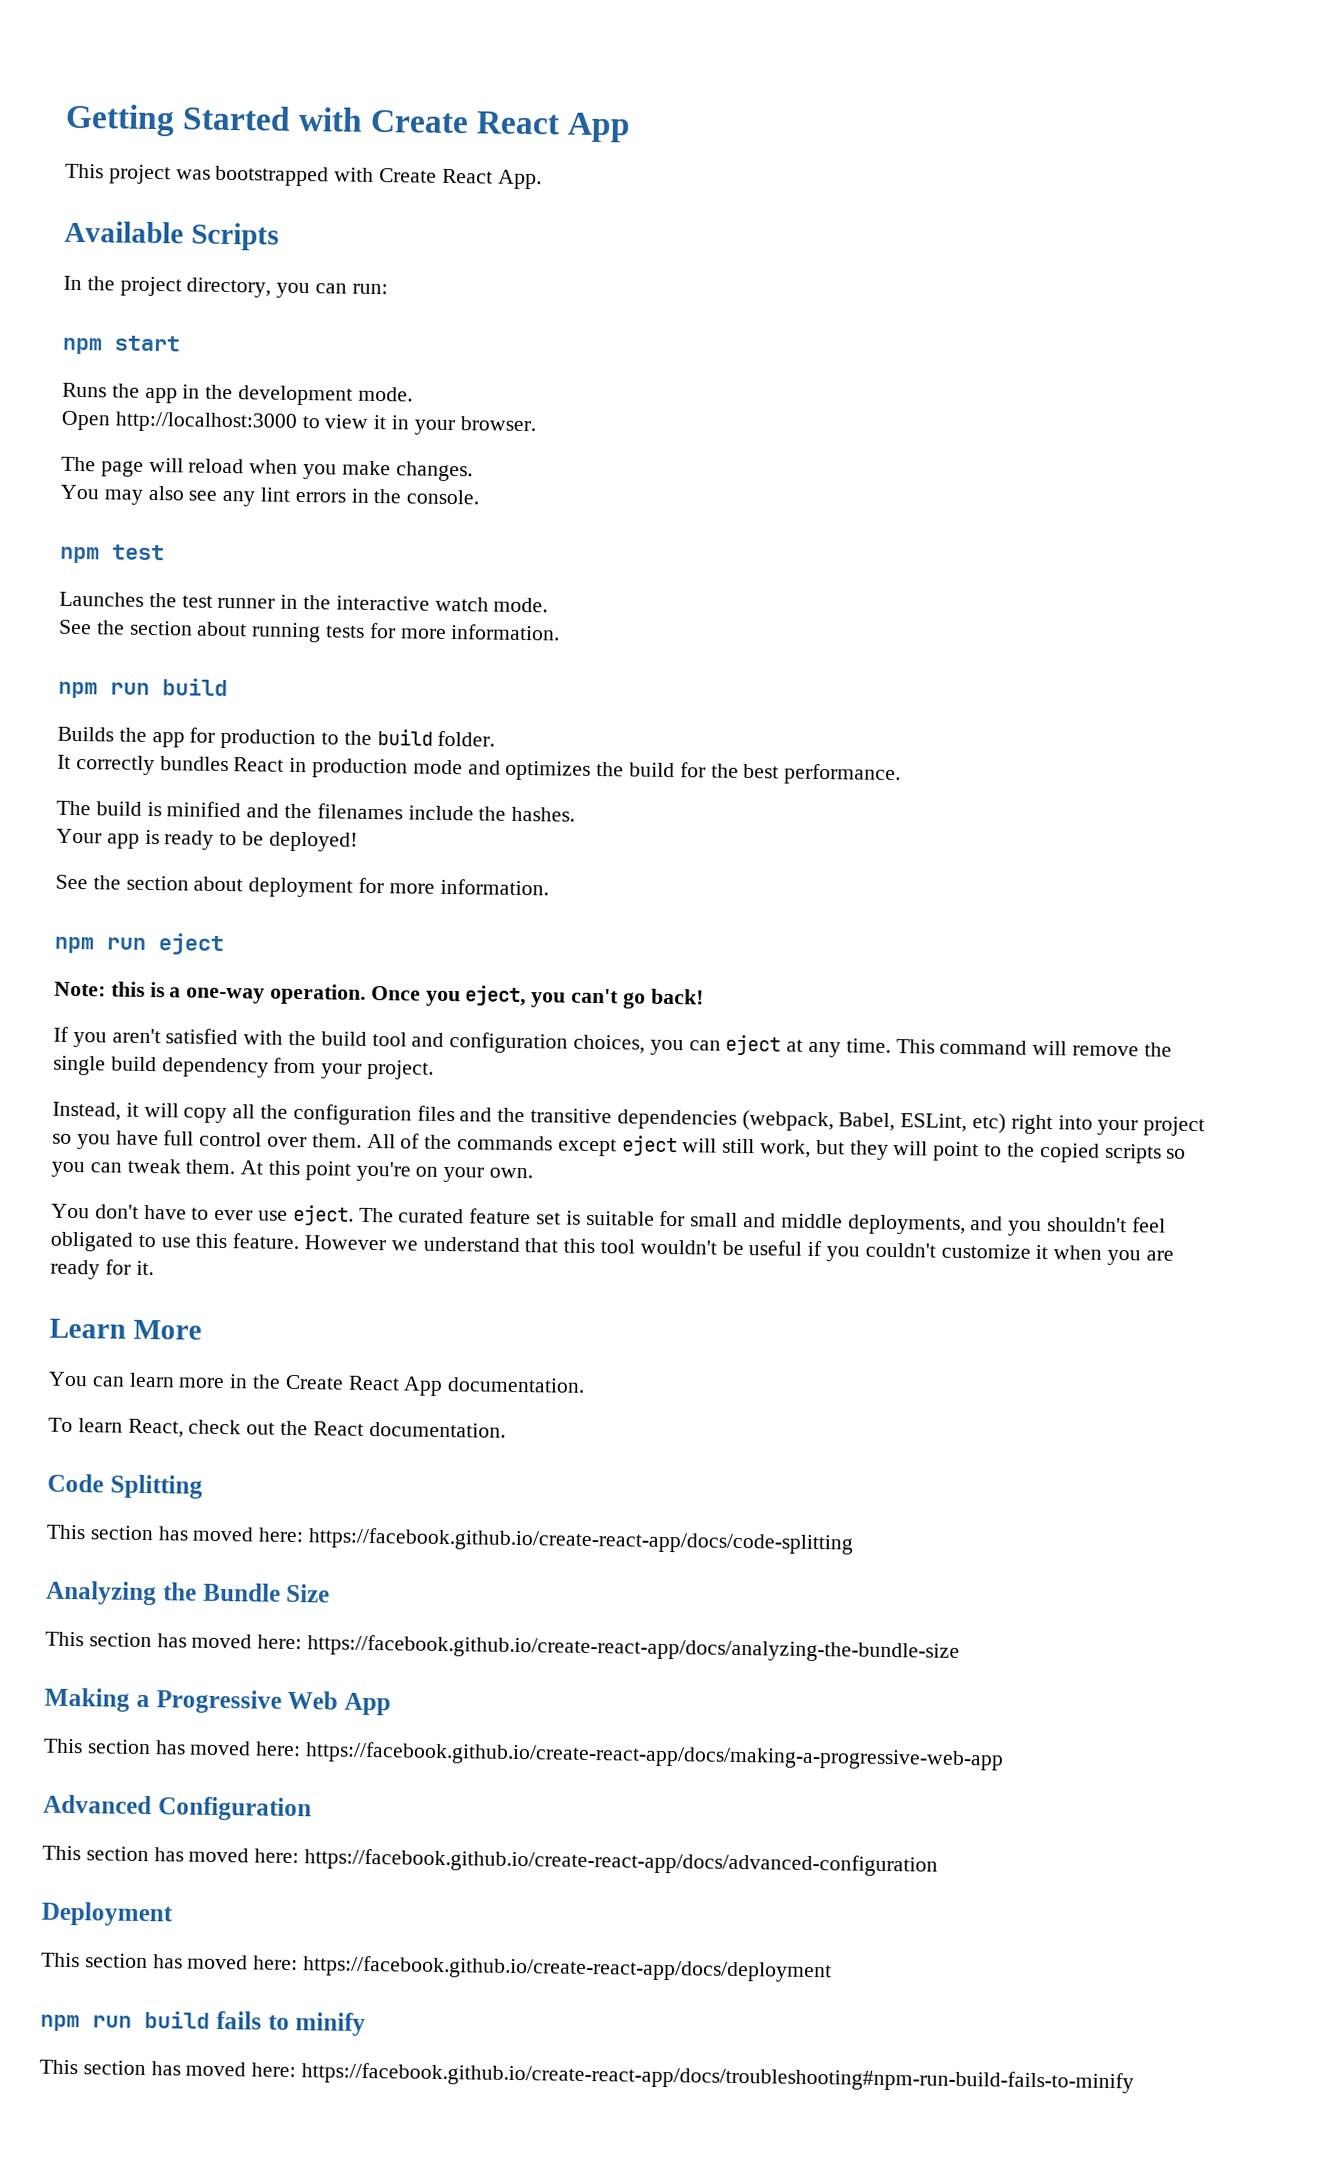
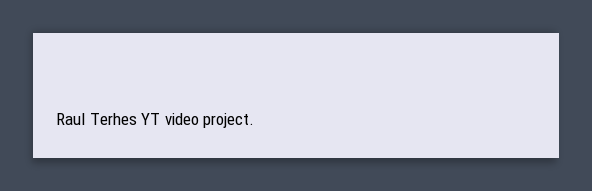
- Getting Started with Create React App
- This project was bootstrapped with Create React App.
- Available Scripts
- In the project directory, you can run:
- npm start
- Runs the app in the development mode.
- Open http://localhost:3000 to view it in your browser.
- The page will reload when you make changes.
- You may also see any lint errors in the console.
- npm test
- Launches the test runner in the interactive watch mode.
- See the section about running tests for more information.
- npm run build
- Builds the app for production to the build folder.
- It correctly bundles React in production mode and optimizes the build for the best performance.
- The build is minified and the filenames include the hashes.
- Your app is ready to be deployed!
- See the section about deployment for more information.
- npm run eject
- Note: this is a one-way operation. Once you eject, you can't go back!
- If you aren't satisfied with the build tool and configuration choices, you can eject at any time. This command will remove the single build dependency from your project.
- Instead, it will copy all the configuration files and the transitive dependencies (webpack, Babel, ESLint, etc) right into your project so you have full control over them. All of the commands except eject will still work, but they will point to the copied scripts so you can tweak them. At this point you're on your own.
- You don't have to ever use eject. The curated feature set is suitable for small and middle deployments, and you shouldn't feel obligated to use this feature. However we understand that this tool wouldn't be useful if you couldn't customize it when you are ready for it.
- Learn More
- You can learn more in the Create React App documentation.
- To learn React, check out the React documentation.
- Code Splitting
- This section has moved here: https://facebook.github.io/create-react-app/docs/code-splitting
- Analyzing the Bundle Size
- This section has moved here: https://facebook.github.io/create-react-app/docs/analyzing-the-bundle-size
- Making a Progressive Web App
- This section has moved here: https://facebook.github.io/create-react-app/docs/making-a-progressive-web-app
- Advanced Configuration
- This section has moved here: https://facebook.github.io/create-react-app/docs/advanced-configuration
- Deployment
- This section has moved here: https://facebook.github.io/create-react-app/docs/deployment
- npm run build fails to minify
- This section has moved here: https://facebook.github.io/create-react-app/docs/troubleshooting#npm-run-build-fails-to-minify
+ Raul Terhes YT video project.

